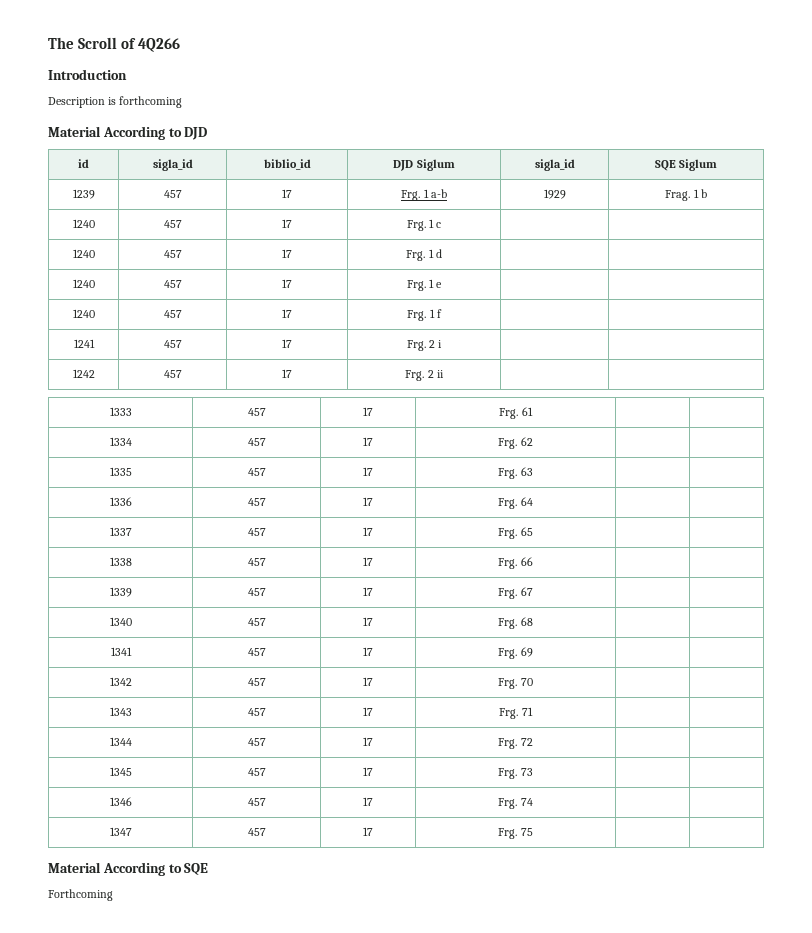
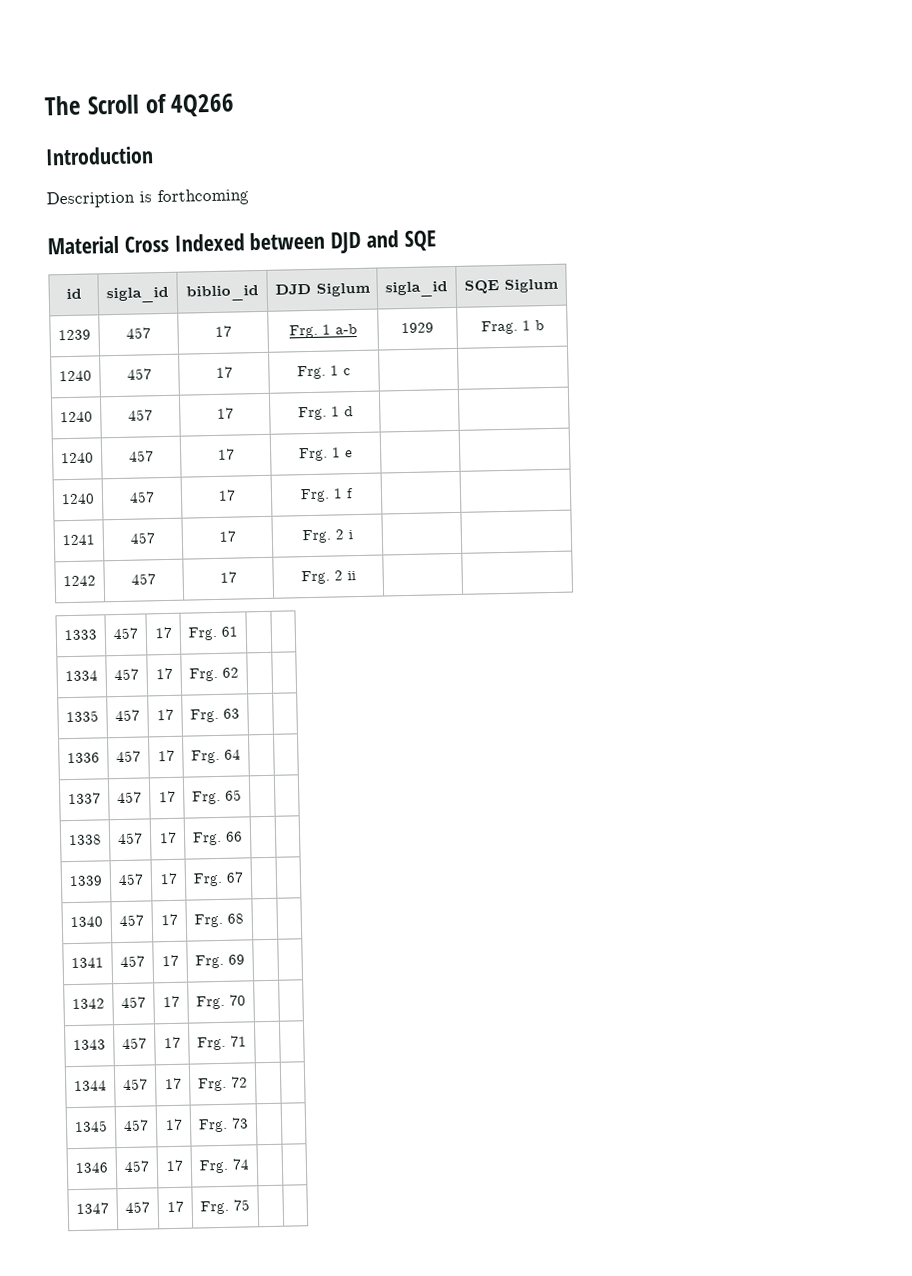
- Material According to DJD
+ Material Cross Indexed between DJD and SQE
- Material According to SQE
- Forthcoming

